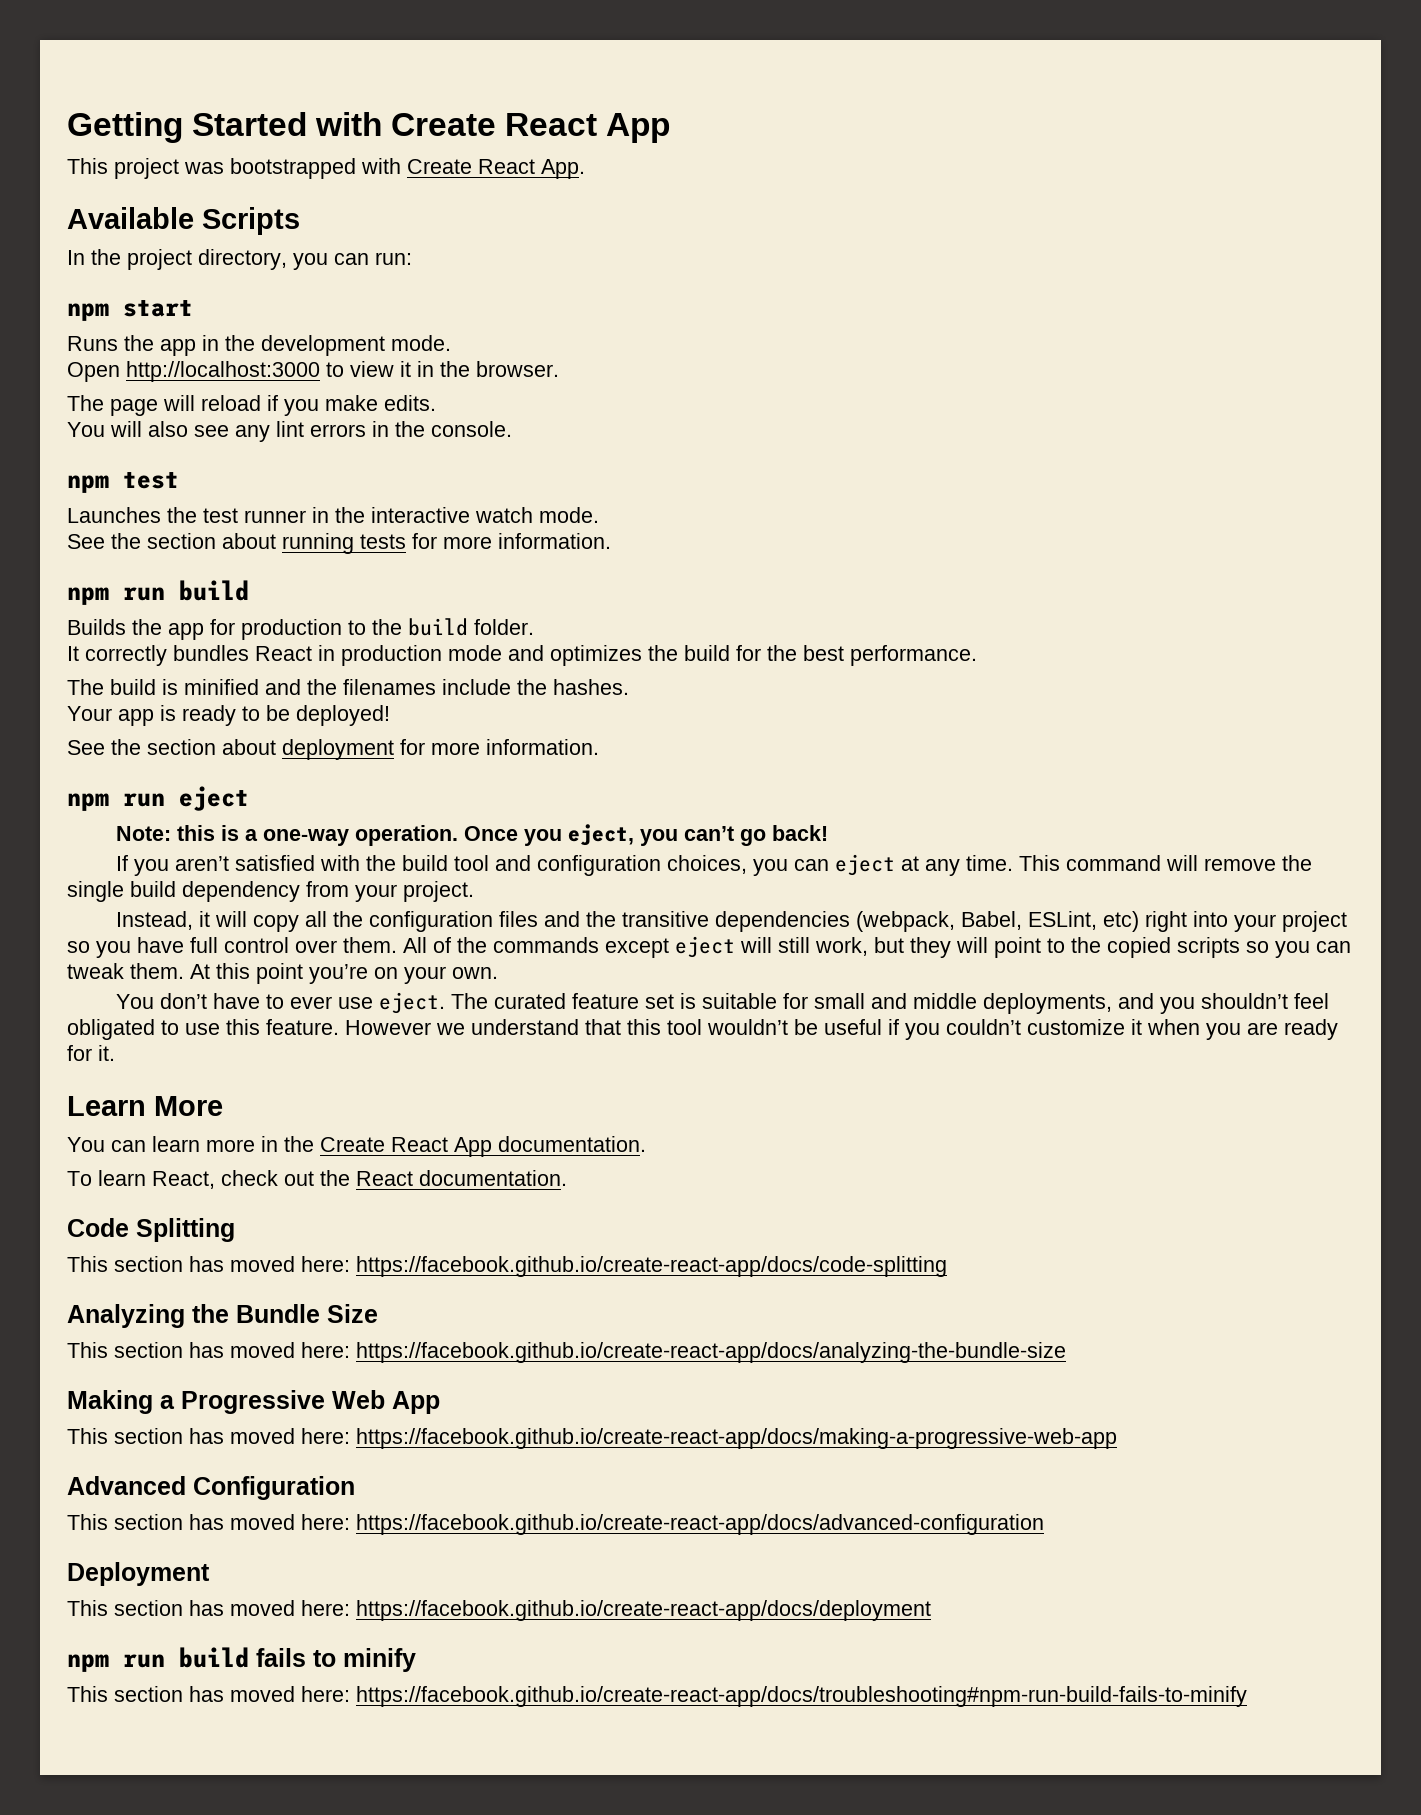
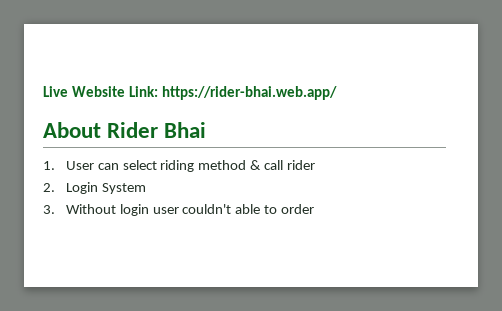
- Getting Started with Create React App
- This project was bootstrapped with Create React App.
- Available Scripts
- In the project directory, you can run:
- npm start
- Runs the app in the development mode.
- Open http://localhost:3000 to view it in the browser.
- The page will reload if you make edits.
- You will also see any lint errors in the console.
- npm test
- Launches the test runner in the interactive watch mode.
- See the section about running tests for more information.
- npm run build
- Builds the app for production to the build folder.
- It correctly bundles React in production mode and optimizes the build for the best performance.
- The build is minified and the filenames include the hashes.
- Your app is ready to be deployed!
- See the section about deployment for more information.
- npm run eject
- Note: this is a one-way operation. Once you eject, you can’t go back!
- If you aren’t satisfied with the build tool and configuration choices, you can eject at any time. This command will remove the single build dependency from your project.
- Instead, it will copy all the configuration files and the transitive dependencies (webpack, Babel, ESLint, etc) right into your project so you have full control over them. All of the commands except eject will still work, but they will point to the copied scripts so you can tweak them. At this point you’re on your own.
- You don’t have to ever use eject. The curated feature set is suitable for small and middle deployments, and you shouldn’t feel obligated to use this feature. However we understand that this tool wouldn’t be useful if you couldn’t customize it when you are ready for it.
- Learn More
- You can learn more in the Create React App documentation.
- To learn React, check out the React documentation.
- Code Splitting
- This section has moved here: https://facebook.github.io/create-react-app/docs/code-splitting
- Analyzing the Bundle Size
- This section has moved here: https://facebook.github.io/create-react-app/docs/analyzing-the-bundle-size
- Making a Progressive Web App
- This section has moved here: https://facebook.github.io/create-react-app/docs/making-a-progressive-web-app
- Advanced Configuration
- This section has moved here: https://facebook.github.io/create-react-app/docs/advanced-configuration
- Deployment
- This section has moved here: https://facebook.github.io/create-react-app/docs/deployment
- npm run build fails to minify
- This section has moved here: https://facebook.github.io/create-react-app/docs/troubleshooting#npm-run-build-fails-to-minify
+ Live Website Link: https://rider-bhai.web.app/
+ About Rider Bhai
+ 1. User can select riding method & call rider
+ 2. Login System
+ 3. Without login user couldn't able to order

